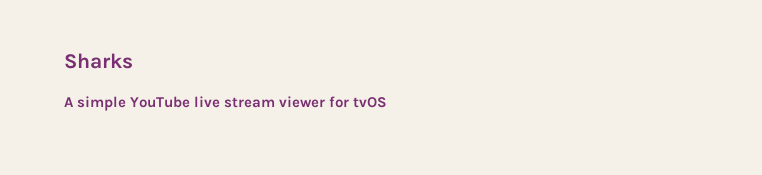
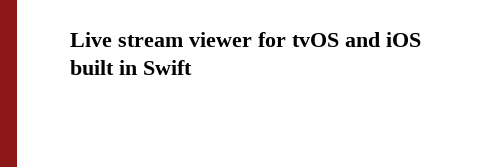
- Sharks
- A simple YouTube live stream viewer for tvOS
+ Live stream viewer for tvOS and iOS built in Swift

